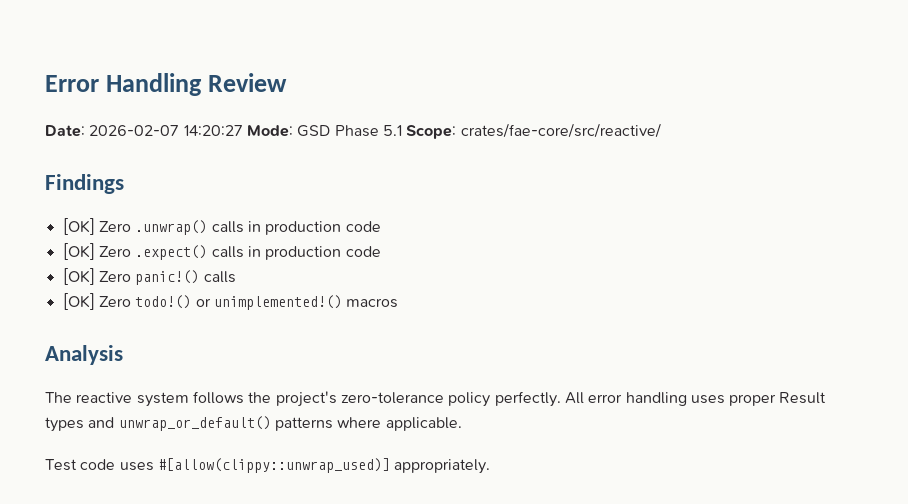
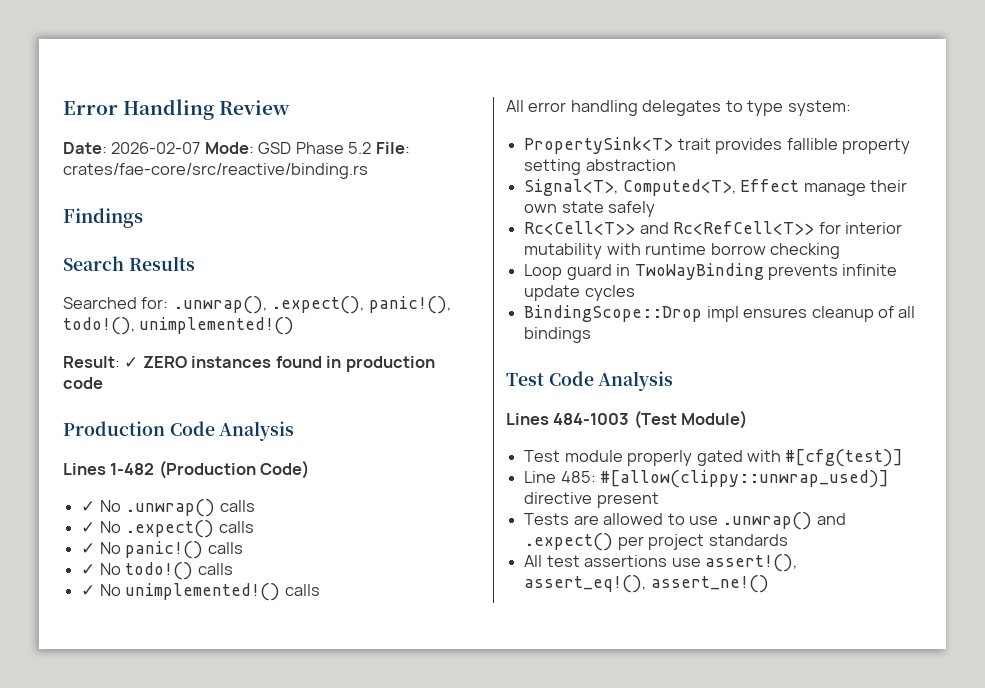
- Date: 2026-02-07 14:20:27 Mode: GSD Phase 5.1 Scope: crates/fae-core/src/reactive/
+ Date: 2026-02-07 Mode: GSD Phase 5.2 File: crates/fae-core/src/reactive/binding.rs
  Findings
- [OK] Zero .unwrap() calls in production code
- [OK] Zero .expect() calls in production code
- [OK] Zero panic!() calls
- [OK] Zero todo!() or unimplemented!() macros
- Analysis
- The reactive system follows the project's zero-tolerance policy perfectly. All error handling uses proper Result types and unwrap_or_default() patterns where applicable.
- Test code uses #[allow(clippy::unwrap_used)] appropriately.
+ Search Results
+ Searched for: .unwrap(), .expect(), panic!(), todo!(), unimplemented!()
+ Result: ✓ ZERO instances found in production code
+ Production Code Analysis
+ Lines 1-482 (Production Code)
+ ✓ No .unwrap() calls
+ ✓ No .expect() calls
+ ✓ No panic!() calls
+ ✓ No todo!() calls
+ ✓ No unimplemented!() calls
+ All error handling delegates to type system:
+ PropertySink<T> trait provides fallible property setting abstraction
+ Signal<T>, Computed<T>, Effect manage their own state safely
+ Rc<Cell<T>> and Rc<RefCell<T>> for interior mutability with runtime borrow checking
+ Loop guard in TwoWayBinding prevents infinite update cycles
+ BindingScope::Drop impl ensures cleanup of all bindings
+ Test Code Analysis
+ Lines 484-1003 (Test Module)
+ Test module properly gated with #[cfg(test)]
+ Line 485: #[allow(clippy::unwrap_used)] directive present
+ Tests are allowed to use .unwrap() and .expect() per project standards
+ All test assertions use assert!(), assert_eq!(), assert_ne!()

